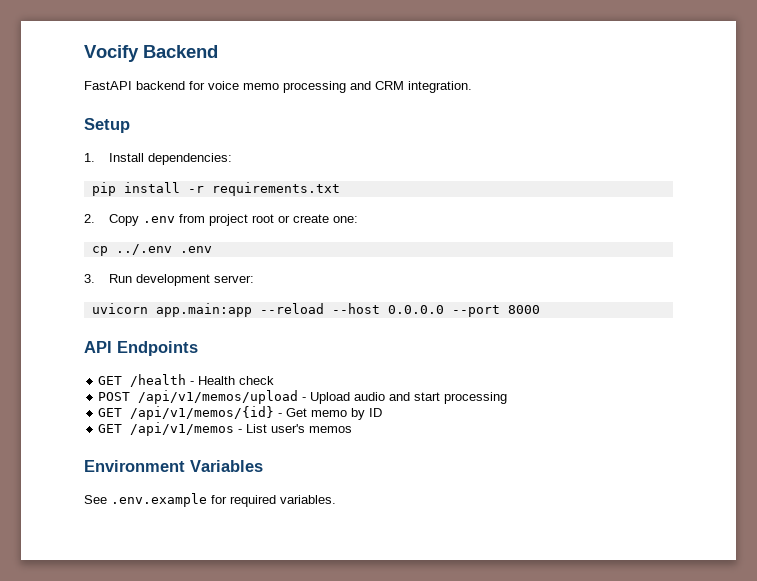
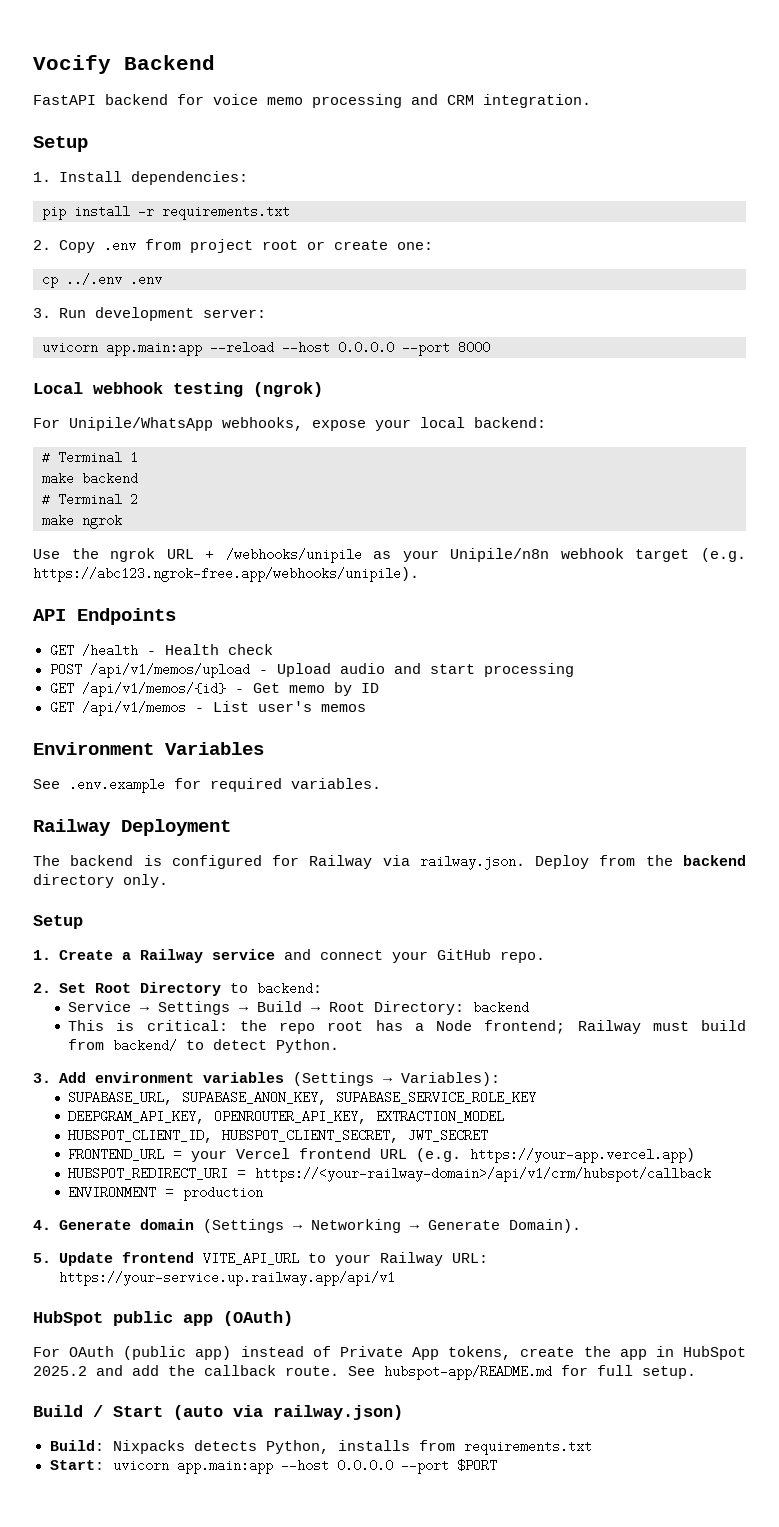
+ Local webhook testing (ngrok)
+ For Unipile/WhatsApp webhooks, expose your local backend:
+ # Terminal 1
+ make backend
+ # Terminal 2
+ make ngrok
+ Use the ngrok URL + /webhooks/unipile as your Unipile/n8n webhook target (e.g. https://abc123.ngrok-free.app/webhooks/unipile).
+ Railway Deployment
+ The backend is configured for Railway via railway.json. Deploy from the backend directory only.
+ Setup
+ 1. Create a Railway service and connect your GitHub repo.
+ 2. Set Root Directory to backend:
+ Service → Settings → Build → Root Directory: backend
+ This is critical: the repo root has a Node frontend; Railway must build from backend/ to detect Python.
+ 3. Add environment variables (Settings → Variables):
+ SUPABASE_URL, SUPABASE_ANON_KEY, SUPABASE_SERVICE_ROLE_KEY
+ DEEPGRAM_API_KEY, OPENROUTER_API_KEY, EXTRACTION_MODEL
+ HUBSPOT_CLIENT_ID, HUBSPOT_CLIENT_SECRET, JWT_SECRET
+ FRONTEND_URL = your Vercel frontend URL (e.g. https://your-app.vercel.app)
+ HUBSPOT_REDIRECT_URI = https://<your-railway-domain>/api/v1/crm/hubspot/callback
+ ENVIRONMENT = production
+ 4. Generate domain (Settings → Networking → Generate Domain).
+ 5. Update frontend VITE_API_URL to your Railway URL: https://your-service.up.railway.app/api/v1
+ HubSpot public app (OAuth)
+ For OAuth (public app) instead of Private App tokens, create the app in HubSpot 2025.2 and add the callback route. See hubspot-app/README.md for full setup.
+ Build / Start (auto via railway.json)
+ Build: Nixpacks detects Python, installs from requirements.txt
+ Start: uvicorn app.main:app --host 0.0.0.0 --port $PORT

